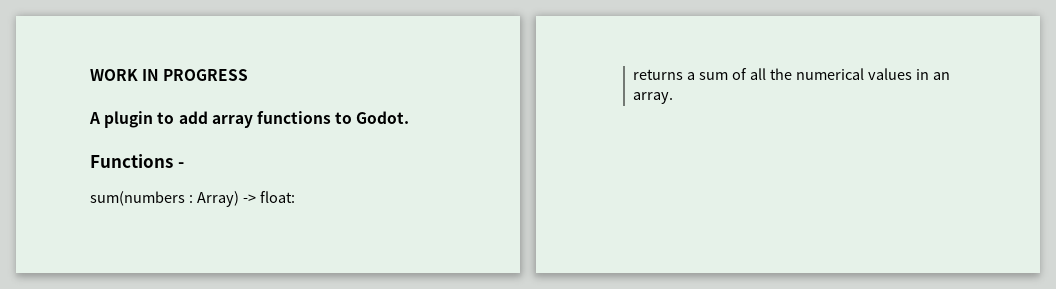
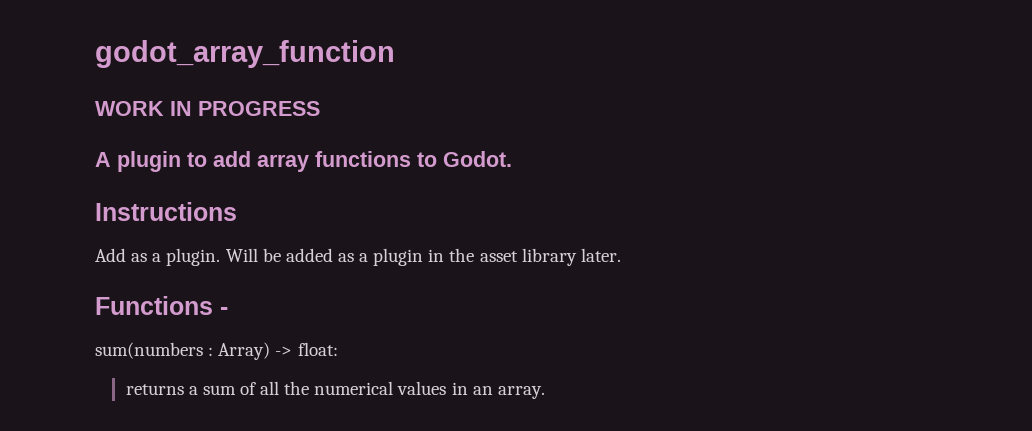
+ godot_array_function
+ Instructions
+ Add as a plugin. Will be added as a plugin in the asset library later.

